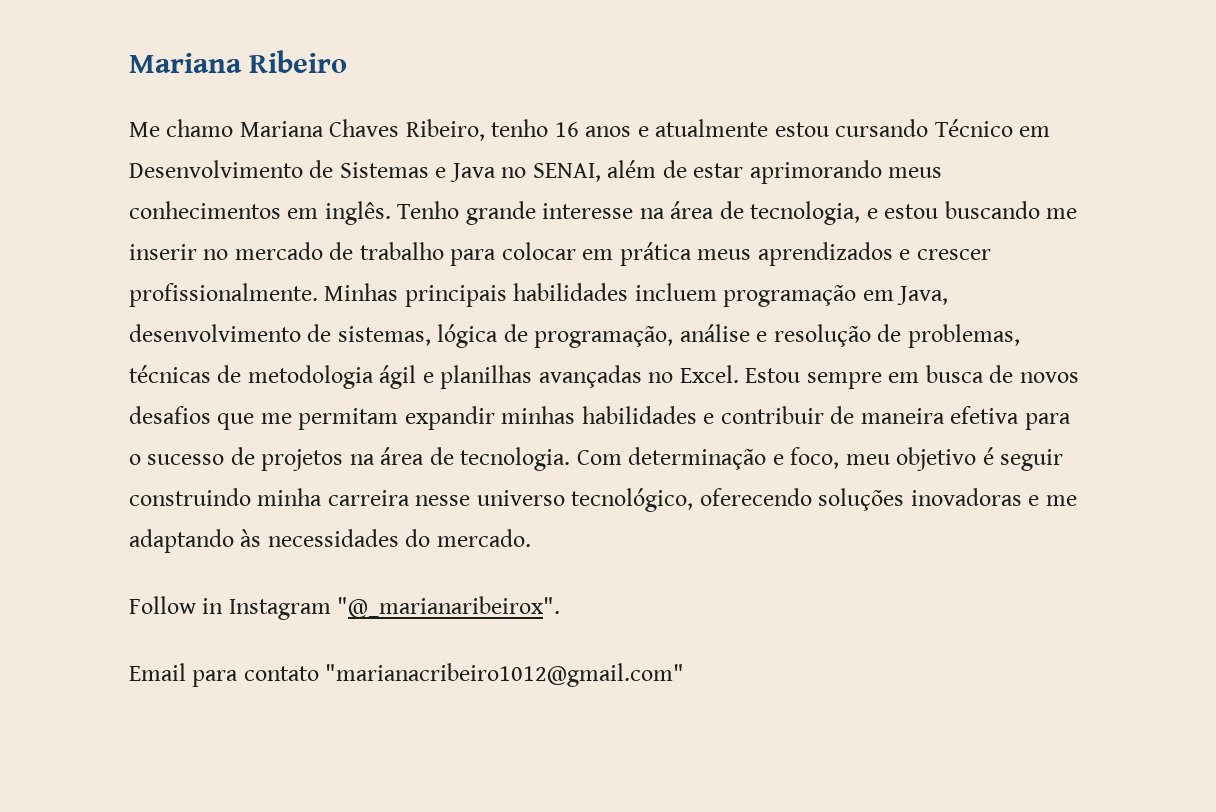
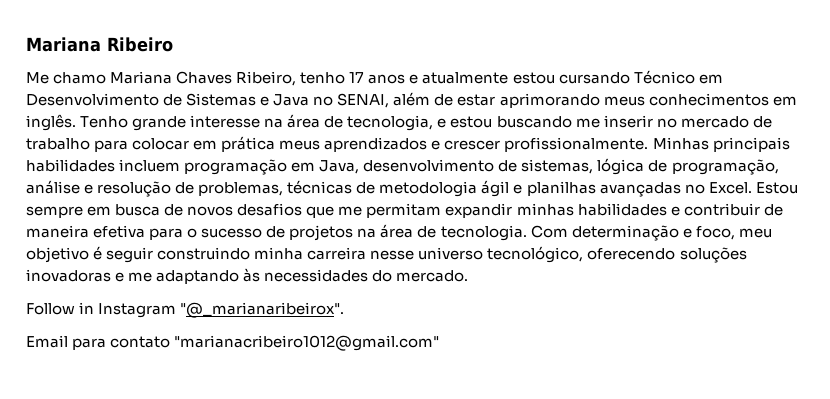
- Me chamo Mariana Chaves Ribeiro, tenho 16 anos e atualmente estou cursando Técnico em Desenvolvimento de Sistemas e Java no SENAI, além de estar aprimorando meus conhecimentos em inglês.
+ Me chamo Mariana Chaves Ribeiro, tenho 17 anos e atualmente estou cursando Técnico em Desenvolvimento de Sistemas e Java no SENAI, além de estar aprimorando meus conhecimentos em inglês.

